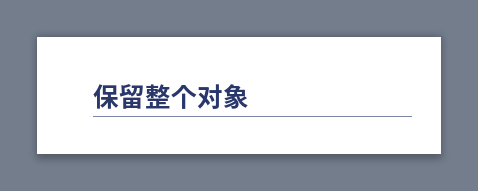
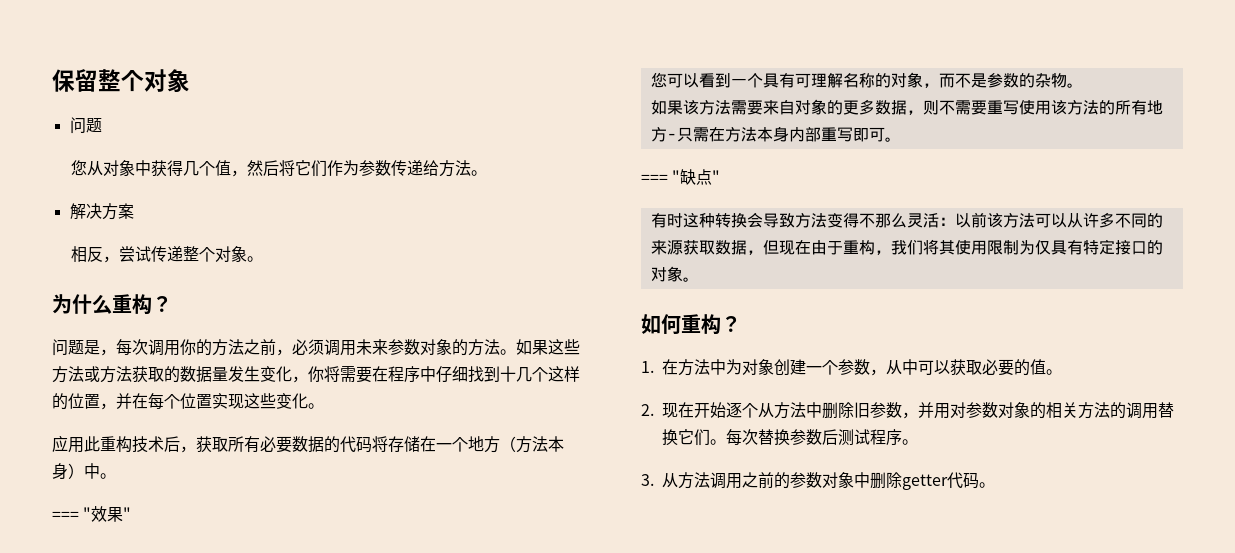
  保留整个对象
+ 问题
+ 您从对象中获得几个值，然后将它们作为参数传递给方法。
+ 解决方案
+ 相反，尝试传递整个对象。
+ 为什么重构？
+ 问题是，每次调用你的方法之前，必须调用未来参数对象的方法。如果这些方法或方法获取的数据量发生变化，你将需要在程序中仔细找到十几个这样的位置，并在每个位置实现这些变化。
+ 应用此重构技术后，获取所有必要数据的代码将存储在一个地方（方法本身）中。
+ === "效果"
+ 您可以看到一个具有可理解名称的对象，而不是参数的杂物。
+ 如果该方法需要来自对象的更多数据，则不需要重写使用该方法的所有地方-只需在方法本身内部重写即可。
+ === "缺点"
+ 有时这种转换会导致方法变得不那么灵活：以前该方法可以从许多不同的来源获取数据，但现在由于重构，我们将其使用限制为仅具有特定接口的对象。
+ 如何重构？
+ 1.在方法中为对象创建一个参数，从中可以获取必要的值。
+ 2.现在开始逐个从方法中删除旧参数，并用对参数对象的相关方法的调用替换它们。每次替换参数后测试程序。
+ 3.从方法调用之前的参数对象中删除getter代码。

